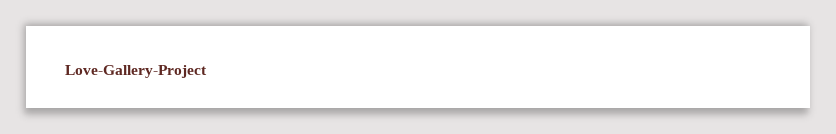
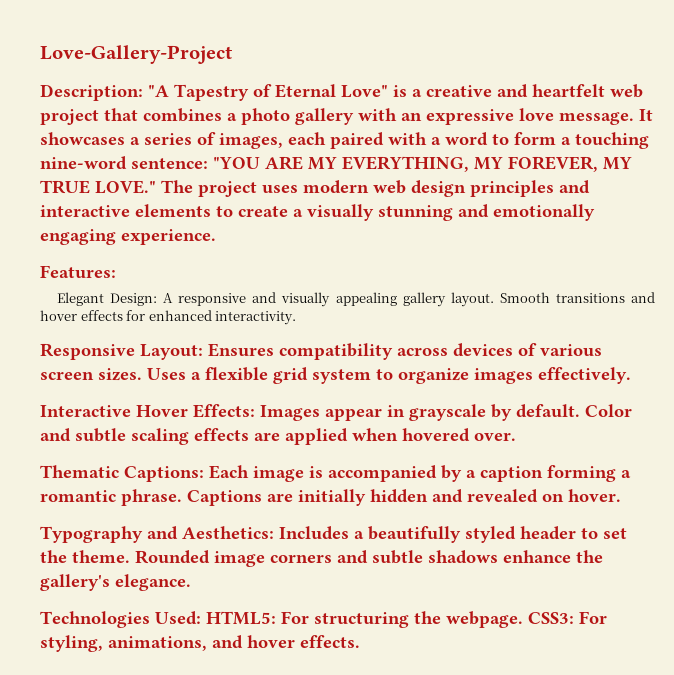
+ Description: "A Tapestry of Eternal Love" is a creative and heartfelt web project that combines a photo gallery with an expressive love message. It showcases a series of images, each paired with a word to form a touching nine-word sentence: "YOU ARE MY EVERYTHING, MY FOREVER, MY TRUE LOVE." The project uses modern web design principles and interactive elements to create a visually stunning and emotionally engaging experience.
+ Features:
+ Elegant Design: A responsive and visually appealing gallery layout. Smooth transitions and hover effects for enhanced interactivity.
+ Responsive Layout: Ensures compatibility across devices of various screen sizes. Uses a flexible grid system to organize images effectively.
+ Interactive Hover Effects: Images appear in grayscale by default. Color and subtle scaling effects are applied when hovered over.
+ Thematic Captions: Each image is accompanied by a caption forming a romantic phrase. Captions are initially hidden and revealed on hover.
+ Typography and Aesthetics: Includes a beautifully styled header to set the theme. Rounded image corners and subtle shadows enhance the gallery's elegance.
+ Technologies Used: HTML5: For structuring the webpage. CSS3: For styling, animations, and hover effects.

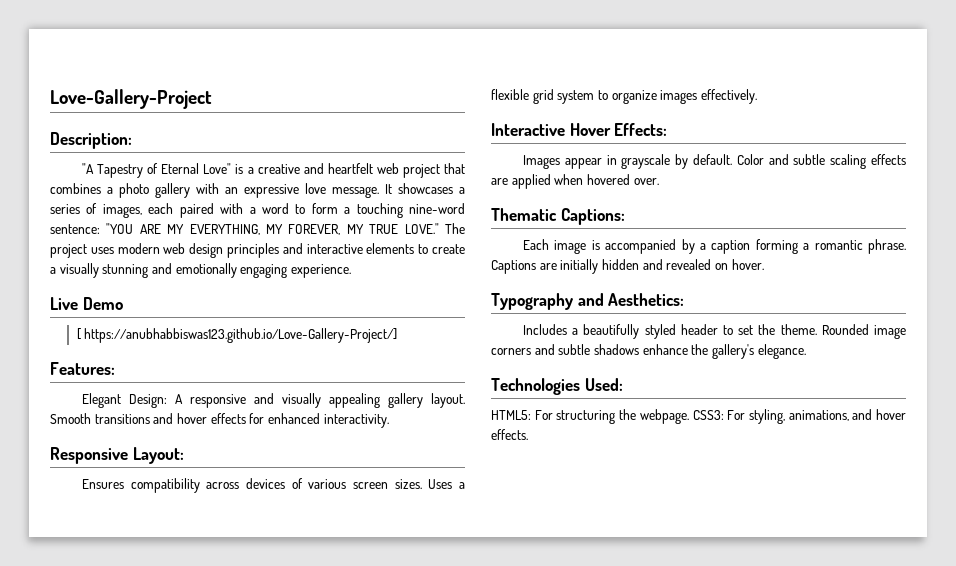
- Description: "A Tapestry of Eternal Love" is a creative and heartfelt web project that combines a photo gallery with an expressive love message.
+ Description:
+ "A Tapestry of Eternal Love" is a creative and heartfelt web project that combines a photo gallery with an expressive love message.
+ Live Demo
+ [ https://anubhabbiswas123.github.io/Love-Gallery-Project/]
- Responsive Layout: Ensures compatibility across devices of various screen sizes.
+ Responsive Layout:
+ Ensures compatibility across devices of various screen sizes.
- Interactive Hover Effects: Images appear in grayscale by default.
+ Interactive Hover Effects:
+ Images appear in grayscale by default.
- Thematic Captions: Each image is accompanied by a caption forming a romantic phrase.
+ Thematic Captions:
+ Each image is accompanied by a caption forming a romantic phrase.
- Typography and Aesthetics: Includes a beautifully styled header to set the theme.
+ Typography and Aesthetics:
+ Includes a beautifully styled header to set the theme.
- Technologies Used: HTML5: For structuring the webpage.
+ Technologies Used:
+ HTML5: For structuring the webpage.

